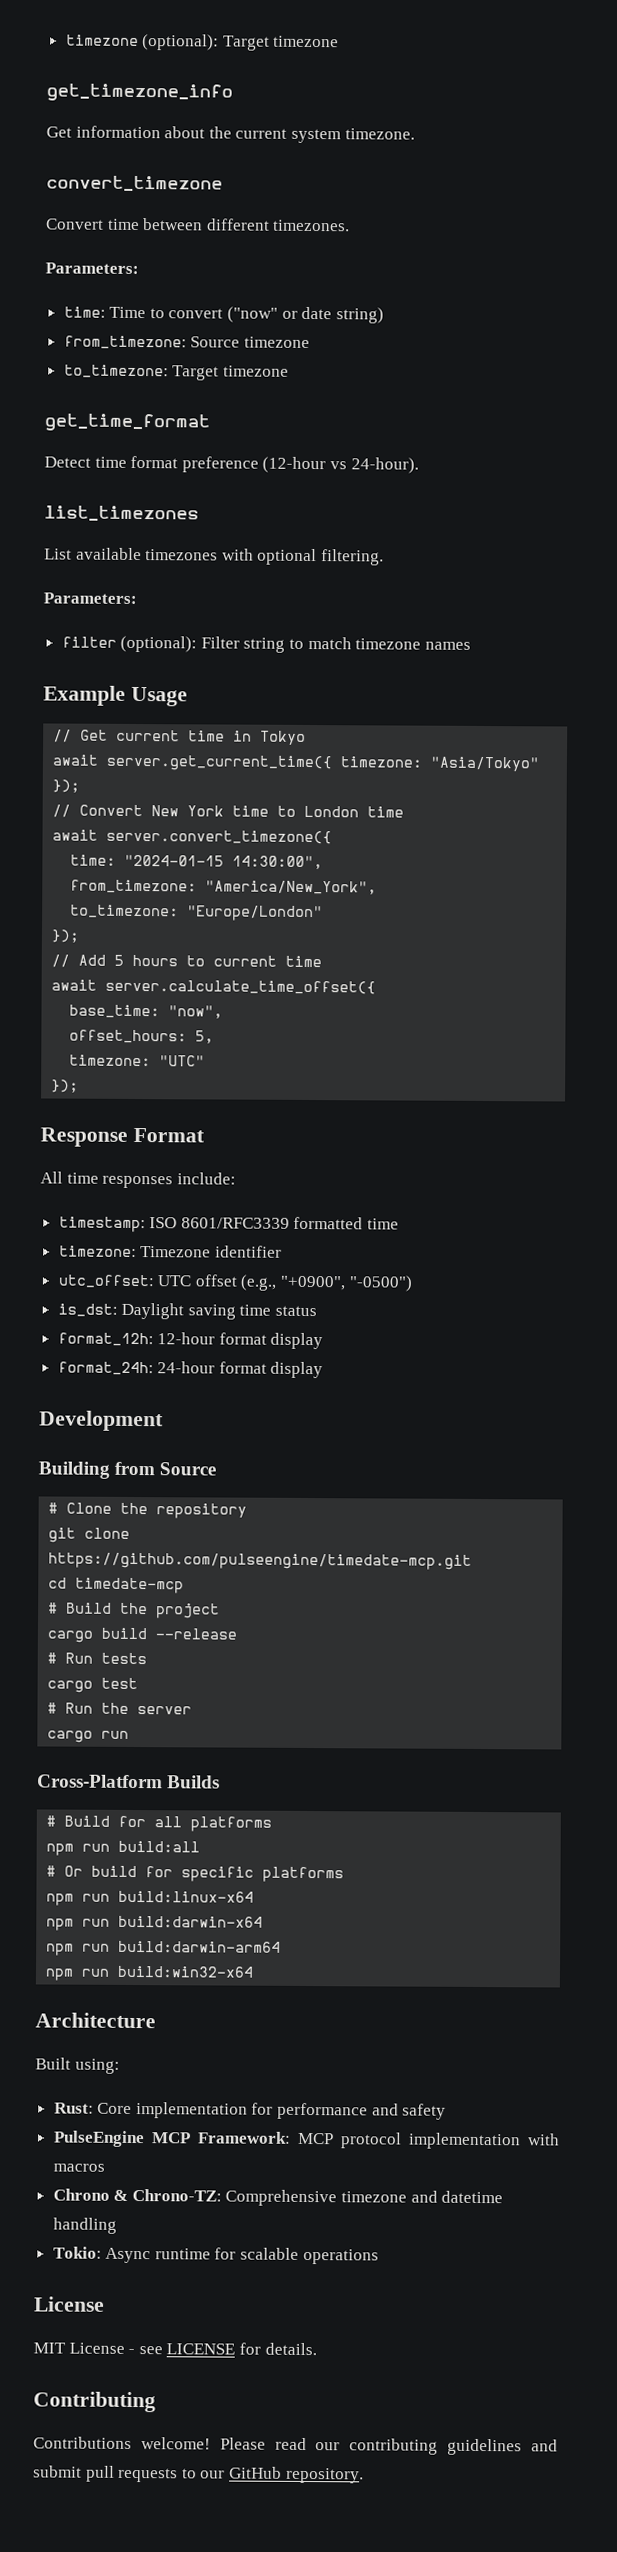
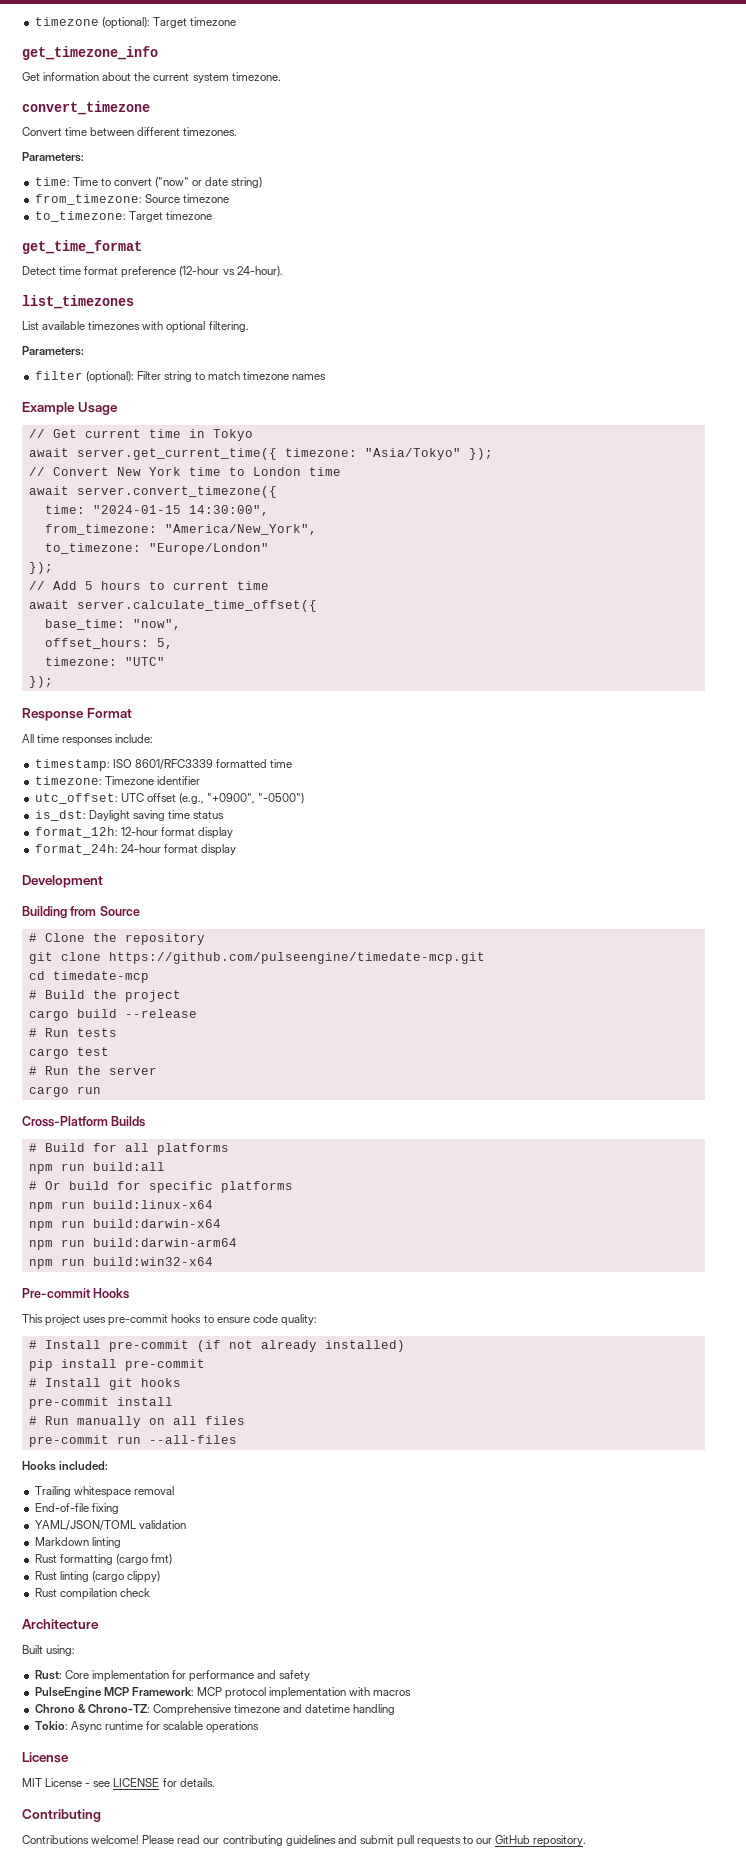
+ Pre-commit Hooks
+ This project uses pre-commit hooks to ensure code quality:
+ # Install pre-commit (if not already installed)
+ pip install pre-commit
+ # Install git hooks
+ pre-commit install
+ # Run manually on all files
+ pre-commit run --all-files
+ Hooks included:
+ Trailing whitespace removal
+ End-of-file fixing
+ YAML/JSON/TOML validation
+ Markdown linting
+ Rust formatting (cargo fmt)
+ Rust linting (cargo clippy)
+ Rust compilation check

